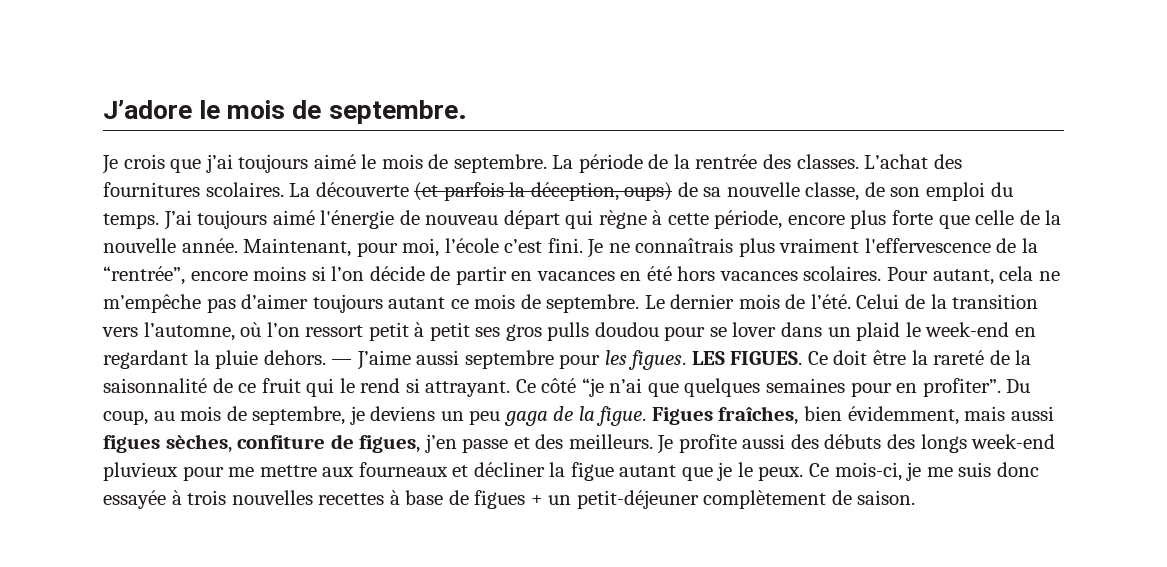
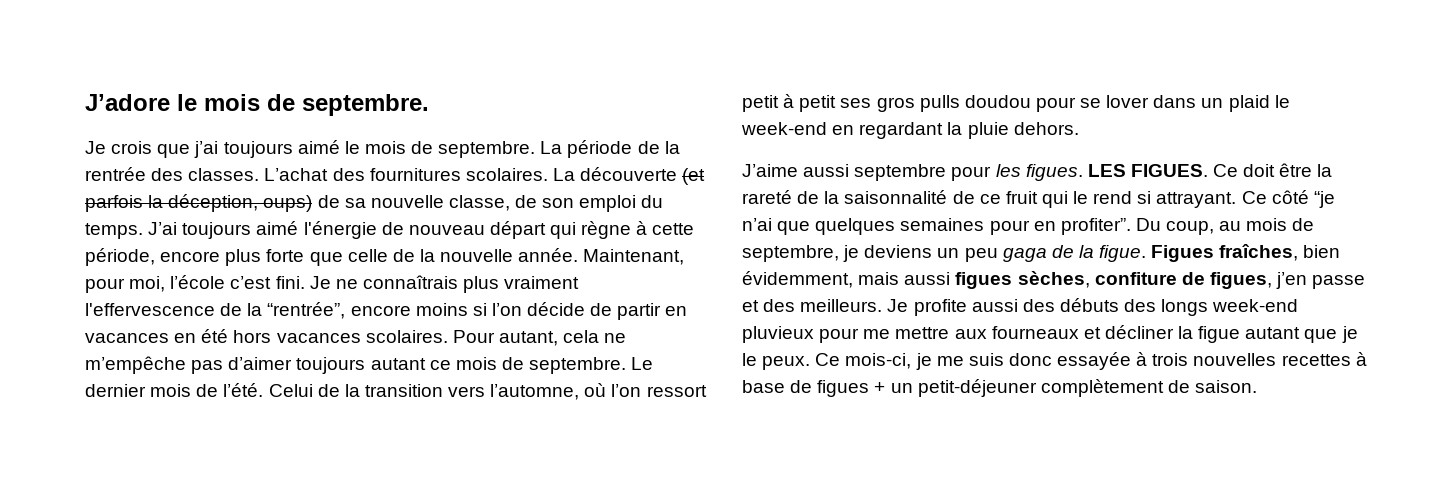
- Celui de la transition vers l’automne, où l’on ressort petit à petit ses gros pulls doudou pour se lover dans un plaid le week-end en regardant la pluie dehors. — J’aime aussi septembre pour les figues.
+ Celui de la transition vers l’automne, où l’on ressort petit à petit ses gros pulls doudou pour se lover dans un plaid le week-end en regardant la pluie dehors.
+ J’aime aussi septembre pour les figues.

